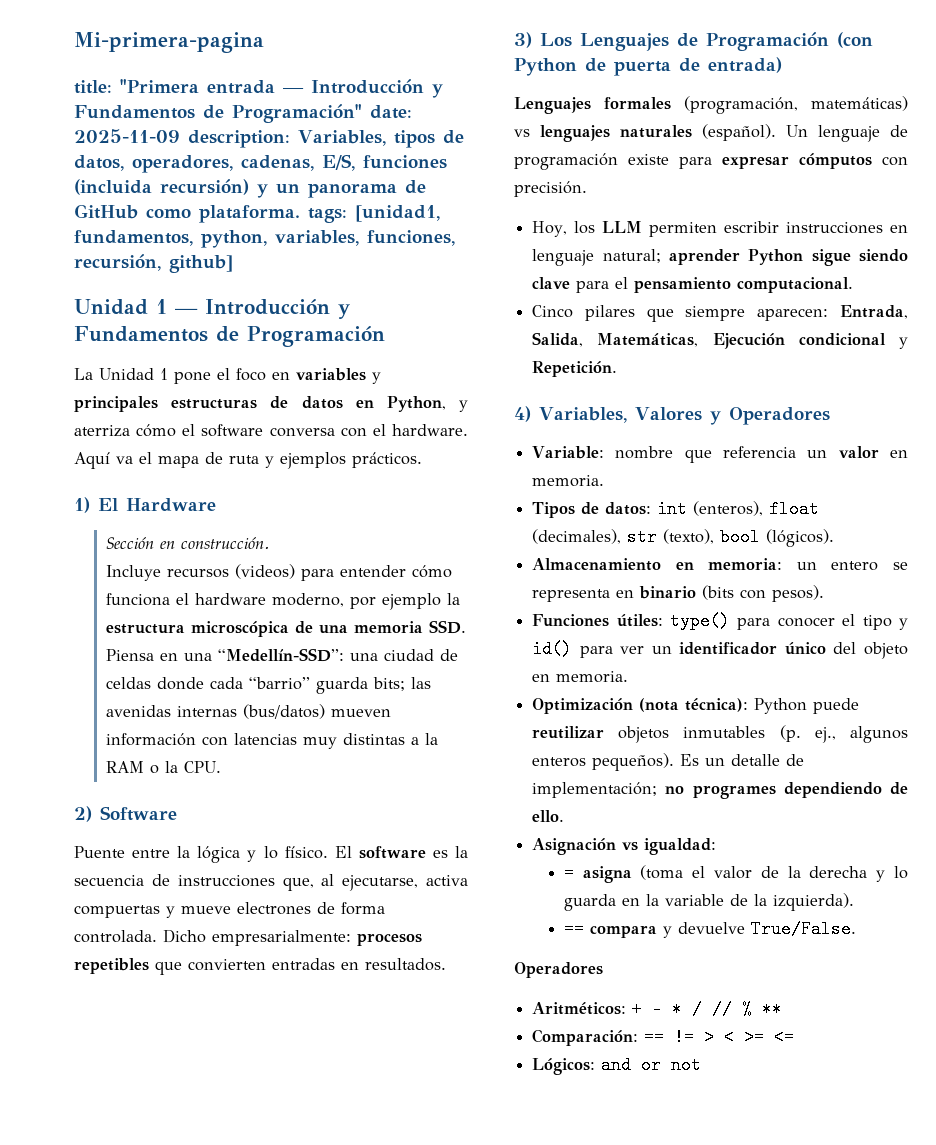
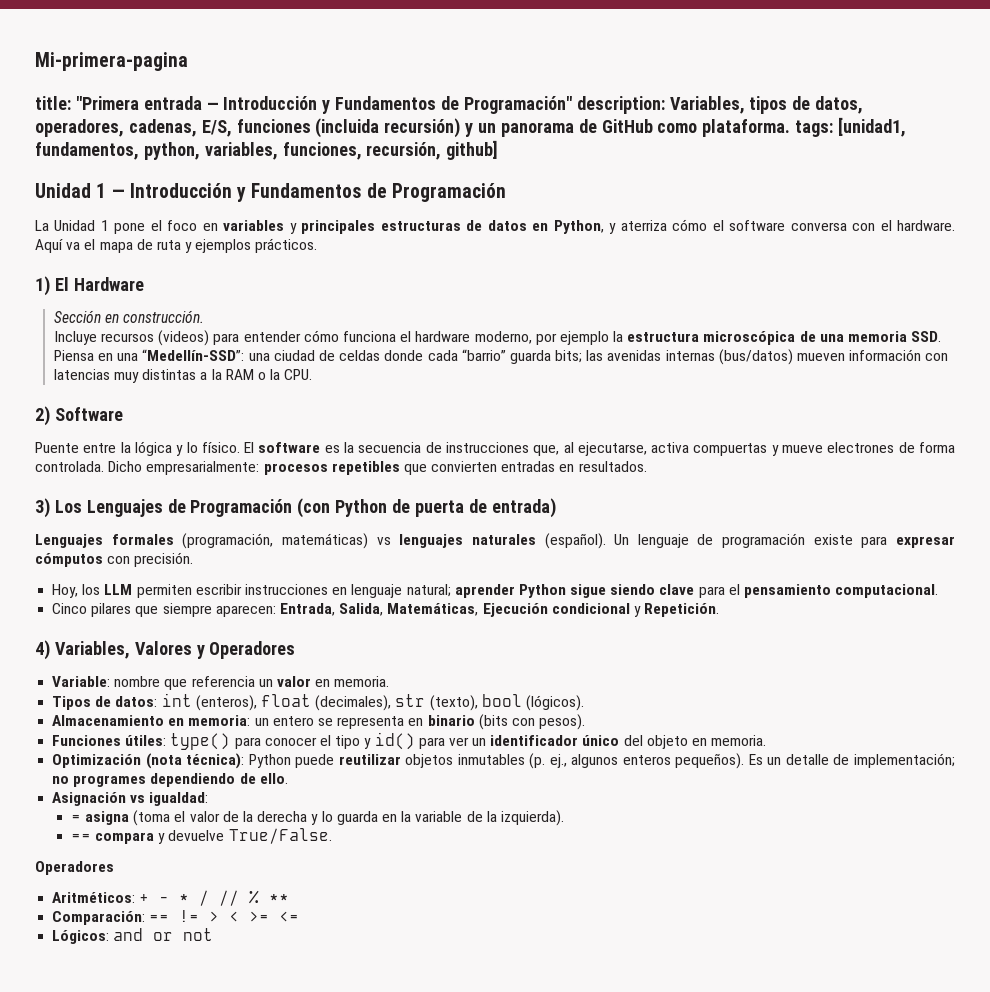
- title: "Primera entrada — Introducción y Fundamentos de Programación" date: 2025-11-09 description: Variables, tipos de datos, operadores, cadenas, E/S, funciones (incluida recursión) y un panorama de GitHub como plataforma. tags: [unidad1, fundamentos, python, variables, funciones, recursión, github]
+ title: "Primera entrada — Introducción y Fundamentos de Programación" description: Variables, tipos de datos, operadores, cadenas, E/S, funciones (incluida recursión) y un panorama de GitHub como plataforma. tags: [unidad1, fundamentos, python, variables, funciones, recursión, github]

